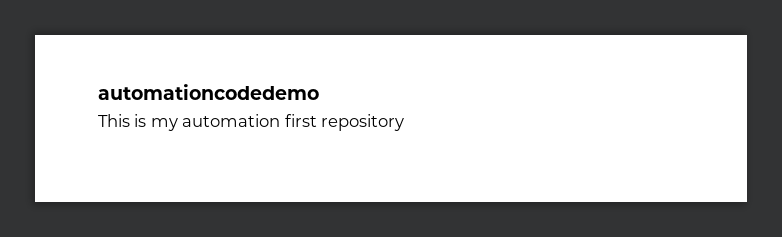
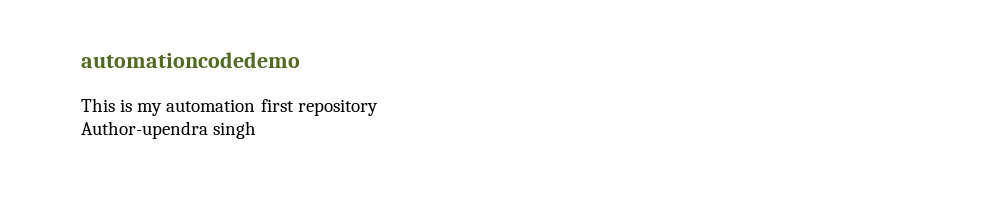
+ Author-upendra singh

